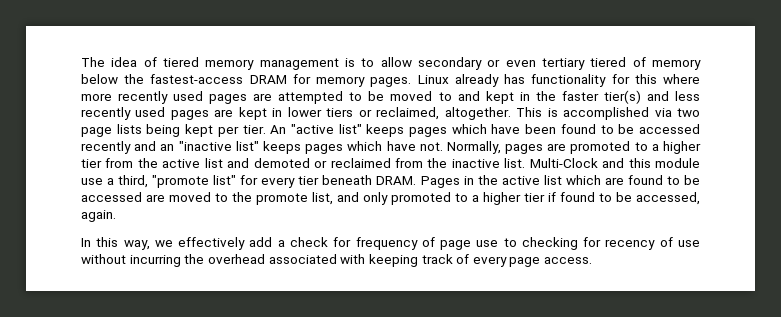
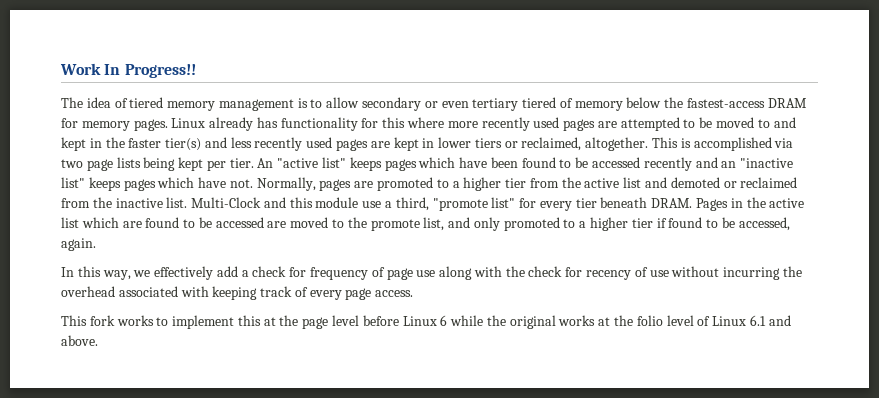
+ Work In Progress!!
- In this way, we effectively add a check for frequency of page use to checking for recency of use without incurring the overhead associated with keeping track of every page access.
+ In this way, we effectively add a check for frequency of page use along with the check for recency of use without incurring the overhead associated with keeping track of every page access.
+ This fork works to implement this at the page level before Linux 6 while the original works at the folio level of Linux 6.1 and above.

